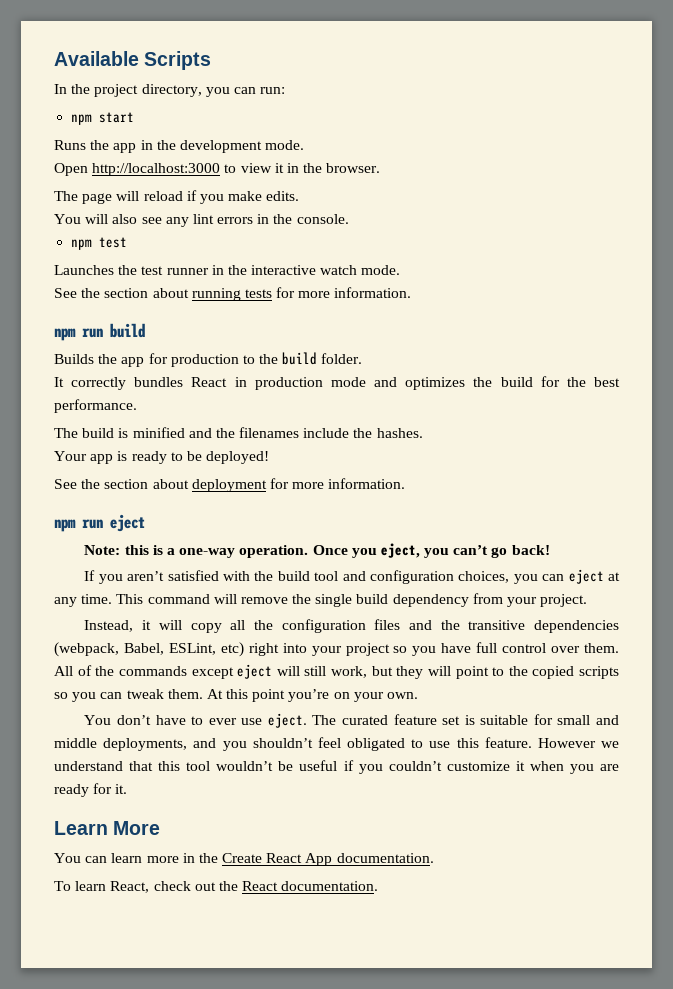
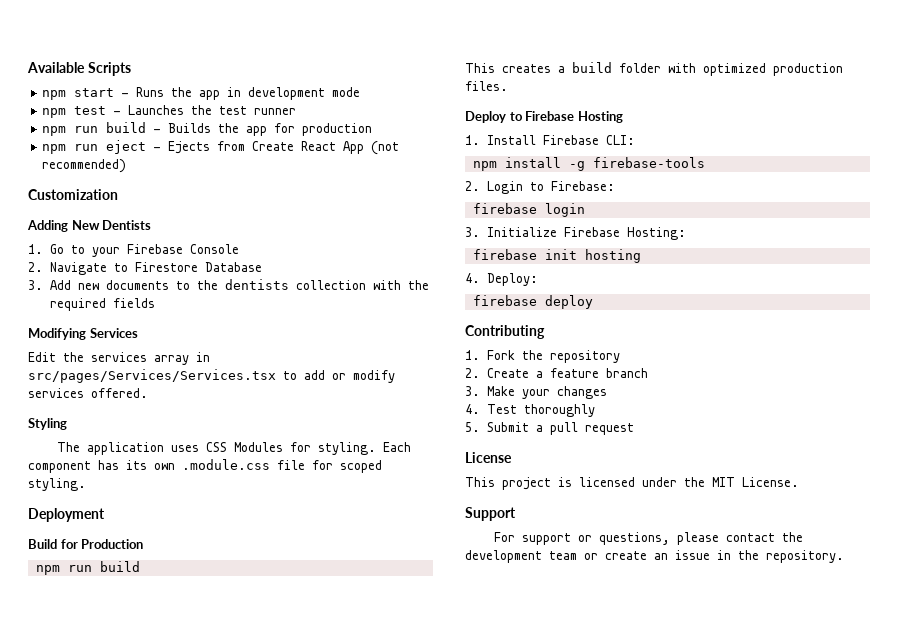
- In the project directory, you can run:
- npm start
- Runs the app in the development mode.
- Open http://localhost:3000 to view it in the browser.
- The page will reload if you make edits.
- You will also see any lint errors in the console.
+ npm start - Runs the app in development mode
- npm test
- Launches the test runner in the interactive watch mode.
- See the section about running tests for more information.
+ npm test - Launches the test runner
+ npm run build - Builds the app for production
+ npm run eject - Ejects from Create React App (not recommended)
+ Customization
+ Adding New Dentists
+ 1. Go to your Firebase Console
+ 2. Navigate to Firestore Database
+ 3. Add new documents to the dentists collection with the required fields
+ Modifying Services
+ Edit the services array in src/pages/Services/Services.tsx to add or modify services offered.
+ Styling
+ The application uses CSS Modules for styling. Each component has its own .module.css file for scoped styling.
+ Deployment
+ Build for Production
  npm run build
- Builds the app for production to the build folder.
- It correctly bundles React in production mode and optimizes the build for the best performance.
- The build is minified and the filenames include the hashes.
- Your app is ready to be deployed!
- See the section about deployment for more information.
- npm run eject
- Note: this is a one-way operation. Once you eject, you can’t go back!
- If you aren’t satisfied with the build tool and configuration choices, you can eject at any time. This command will remove the single build dependency from your project.
- Instead, it will copy all the configuration files and the transitive dependencies (webpack, Babel, ESLint, etc) right into your project so you have full control over them. All of the commands except eject will still work, but they will point to the copied scripts so you can tweak them. At this point you’re on your own.
- You don’t have to ever use eject. The curated feature set is suitable for small and middle deployments, and you shouldn’t feel obligated to use this feature. However we understand that this tool wouldn’t be useful if you couldn’t customize it when you are ready for it.
- Learn More
- You can learn more in the Create React App documentation.
- To learn React, check out the React documentation.
+ This creates a build folder with optimized production files.
+ Deploy to Firebase Hosting
+ 1. Install Firebase CLI:
+ npm install -g firebase-tools
+ 2. Login to Firebase:
+ firebase login
+ 3. Initialize Firebase Hosting:
+ firebase init hosting
+ 4. Deploy:
+ firebase deploy
+ Contributing
+ 1. Fork the repository
+ 2. Create a feature branch
+ 3. Make your changes
+ 4. Test thoroughly
+ 5. Submit a pull request
+ License
+ This project is licensed under the MIT License.
+ Support
+ For support or questions, please contact the development team or create an issue in the repository.

